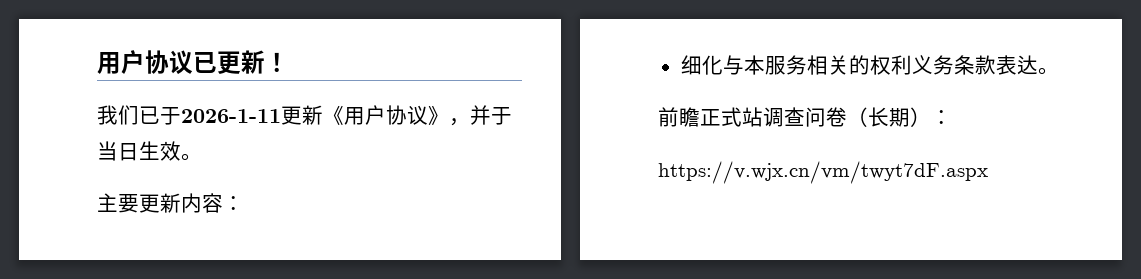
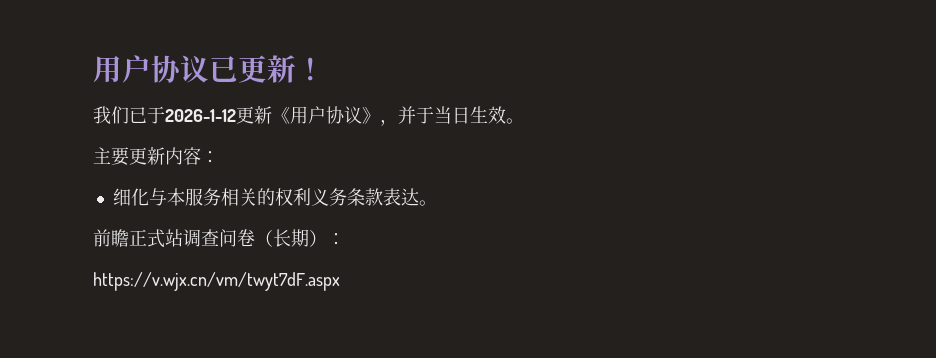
- 我们已于2026-1-11更新《用户协议》，并于当日生效。
+ 我们已于2026-1-12更新《用户协议》，并于当日生效。

